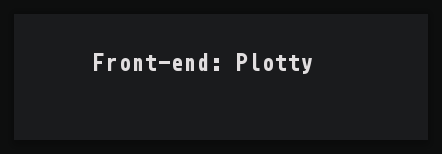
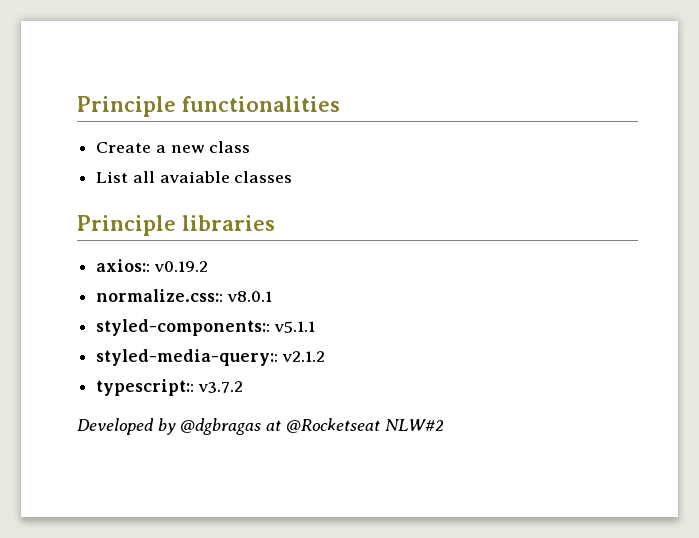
- Front-end: Plotty
+ Principle functionalities
+ Create a new class
+ List all avaiable classes
+ Principle libraries
+ axios:: v0.19.2
+ normalize.css:: v8.0.1
+ styled-components:: v5.1.1
+ styled-media-query:: v2.1.2
+ typescript:: v3.7.2
+ Developed by @dgbragas at @Rocketseat NLW#2

